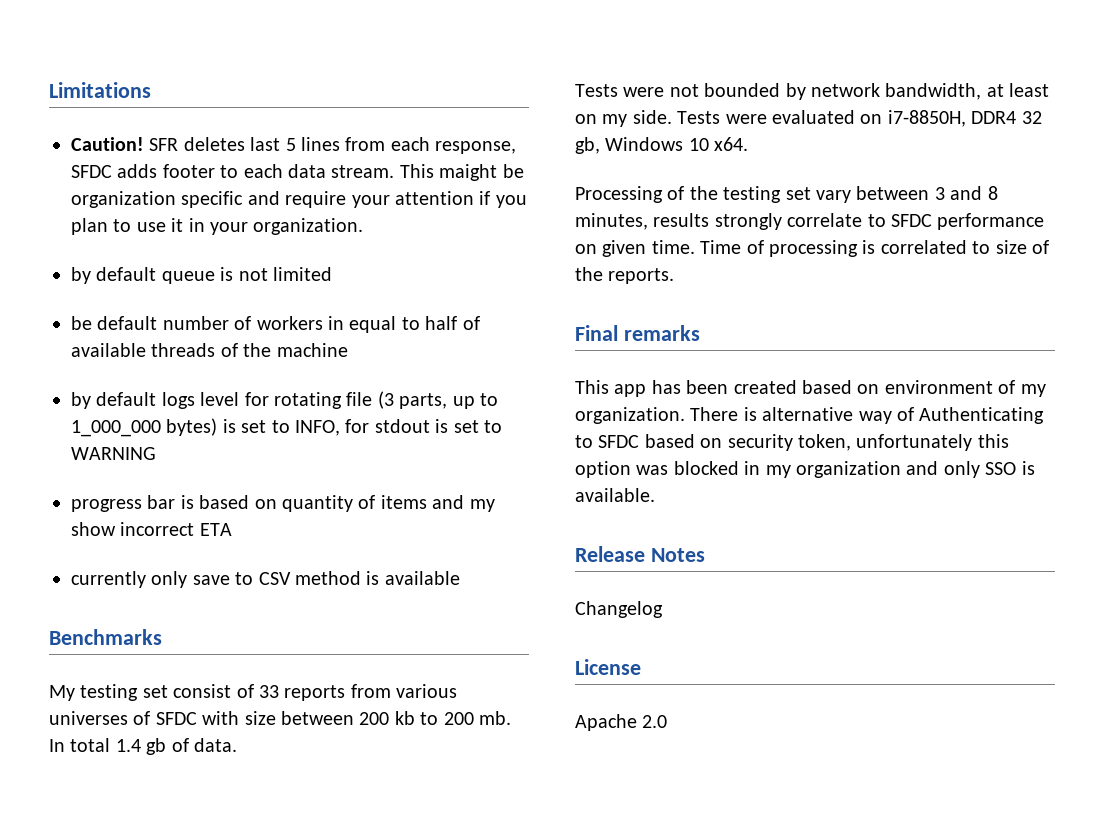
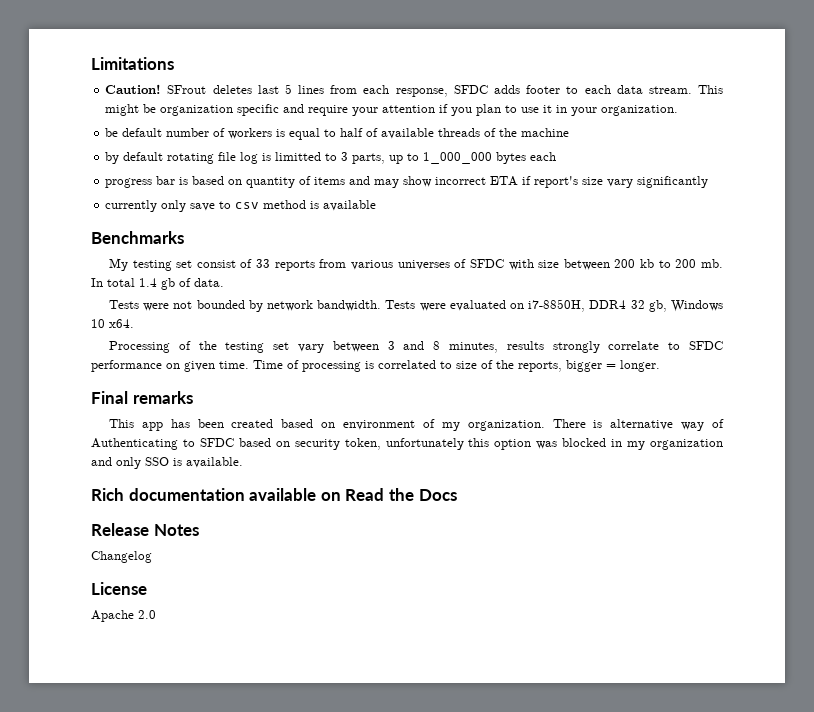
- SFR deletes last 5 lines from each response, SFDC adds footer to each data stream.
+ SFrout deletes last 5 lines from each response, SFDC adds footer to each data stream.
- This maight be organization specific and require your attention if you plan to use it in your organization.
+ This might be organization specific and require your attention if you plan to use it in your organization.
- by default queue is not limited
- be default number of workers in equal to half of available threads of the machine
+ be default number of workers is equal to half of available threads of the machine
- by default logs level for rotating file (3 parts, up to 1_000_000 bytes) is set to INFO, for stdout is set to WARNING
+ by default rotating file log is limitted to 3 parts, up to 1_000_000 bytes each
- progress bar is based on quantity of items and my show incorrect ETA
+ progress bar is based on quantity of items and may show incorrect ETA if report's size vary significantly
- currently only save to CSV method is available
+ currently only save to csv method is available
- Tests were not bounded by network bandwidth, at least on my side.
+ Tests were not bounded by network bandwidth.
- Time of processing is correlated to size of the reports.
+ Time of processing is correlated to size of the reports, bigger = longer.
+ Rich documentation available on Read the Docs

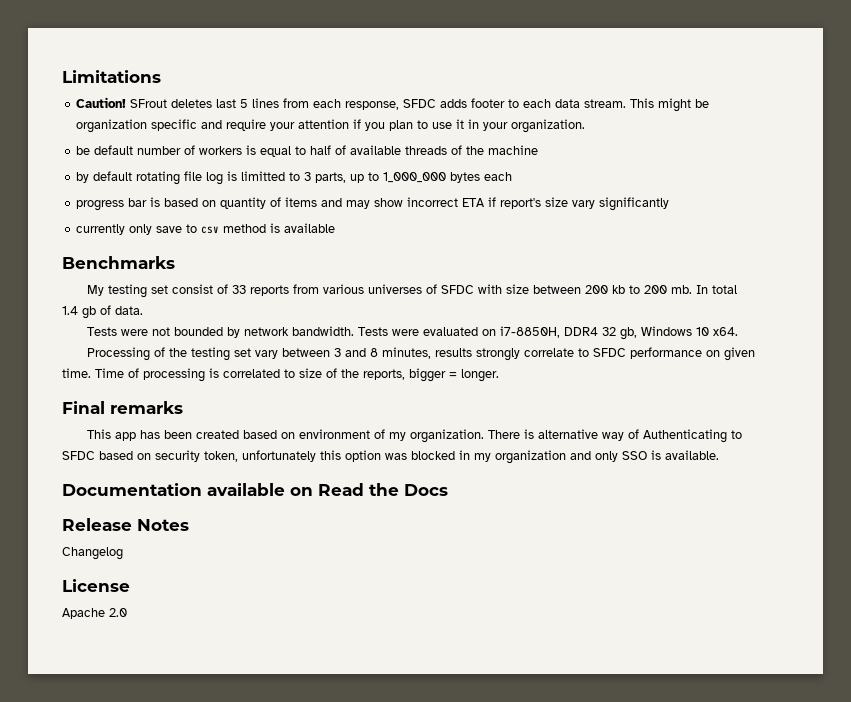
- Rich documentation available on Read the Docs
+ Documentation available on Read the Docs

